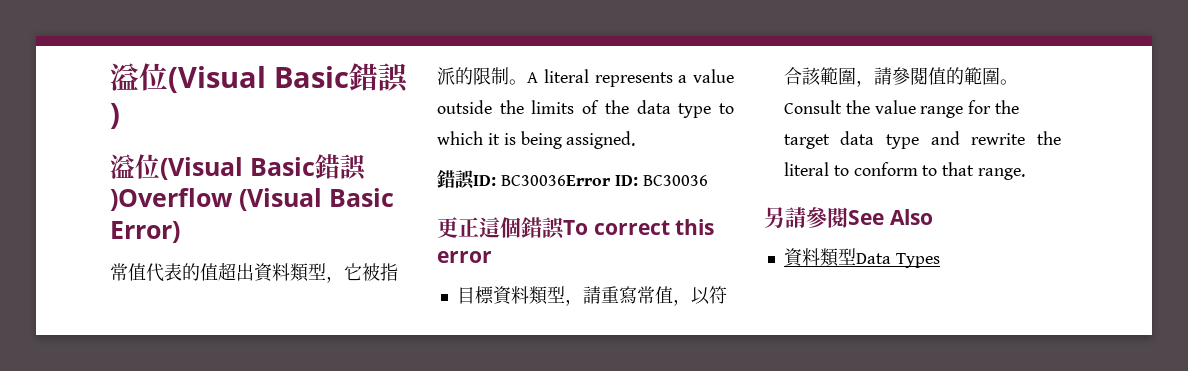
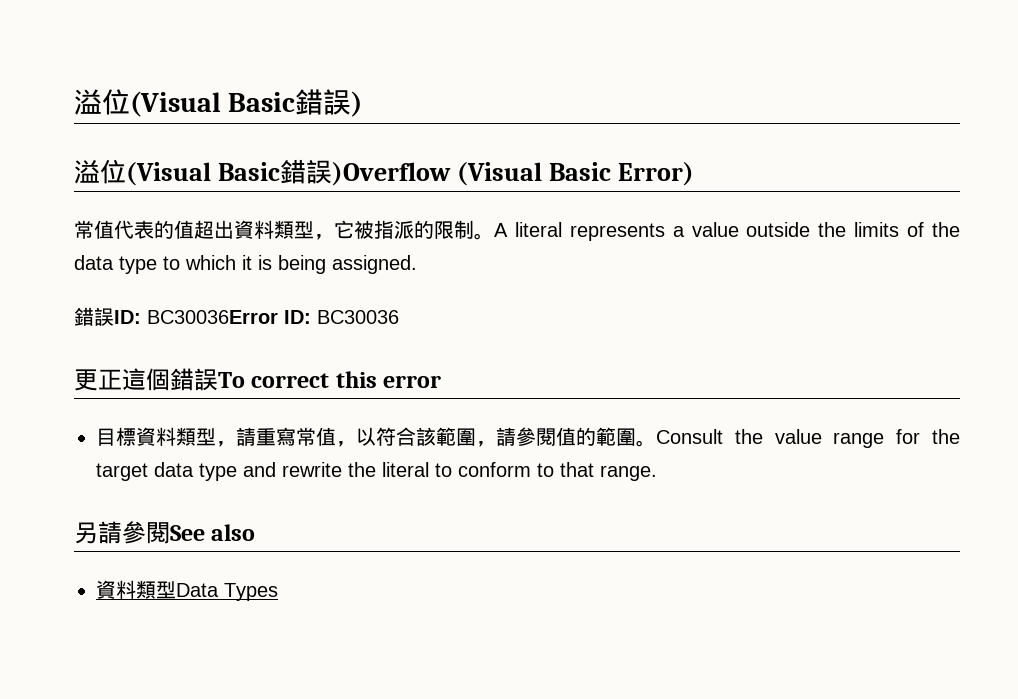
- 另請參閱See Also
+ 另請參閱See also

